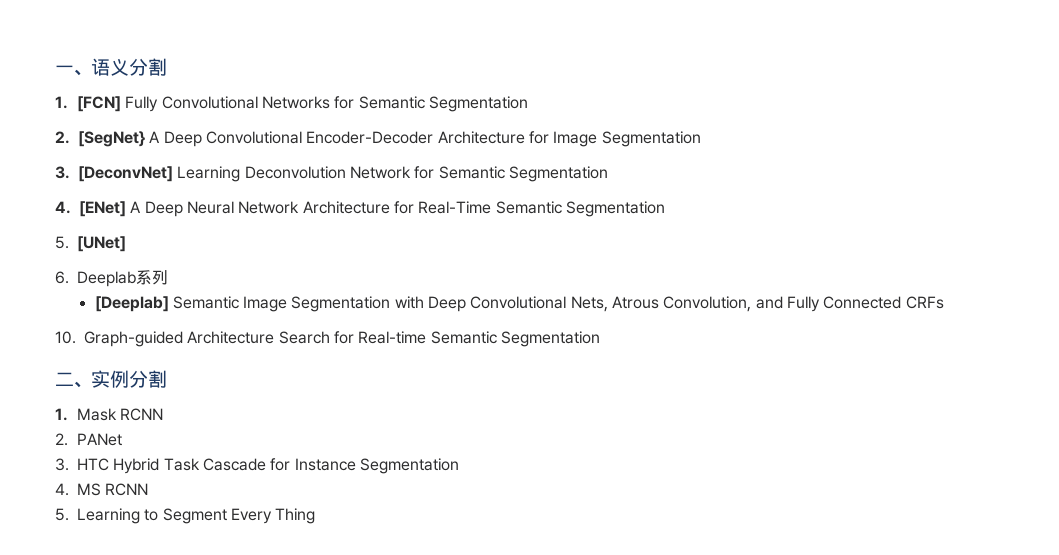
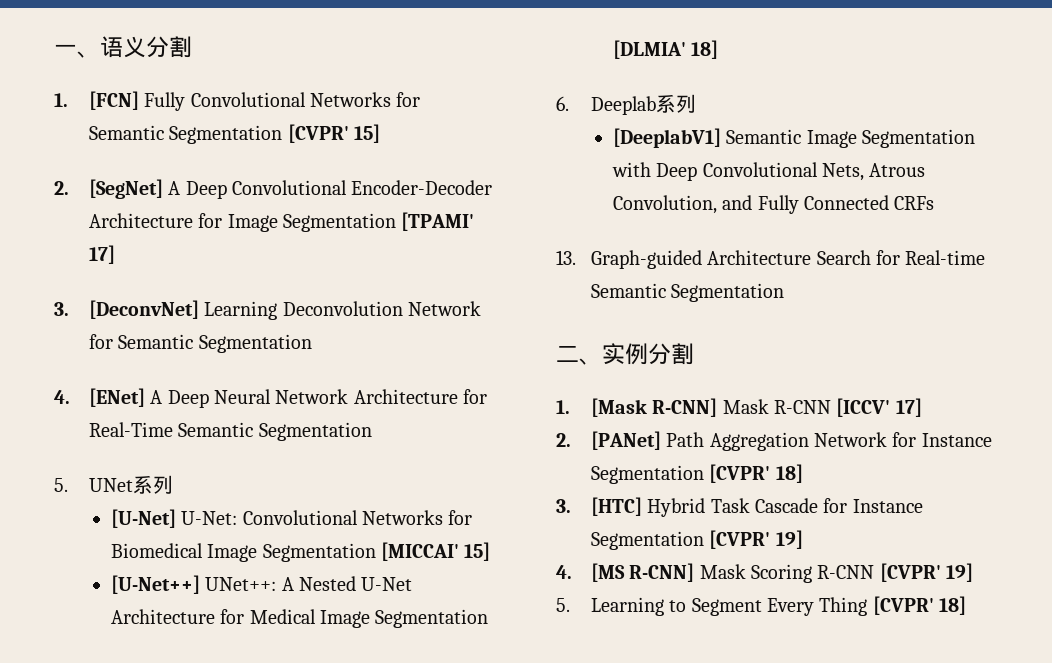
- 1. [FCN] Fully Convolutional Networks for Semantic Segmentation
- 2. [SegNet} A Deep Convolutional Encoder-Decoder Architecture for Image Segmentation
+ 1. [FCN] Fully Convolutional Networks for Semantic Segmentation [CVPR' 15]
+ 2. [SegNet] A Deep Convolutional Encoder-Decoder Architecture for Image Segmentation [TPAMI' 17]
- 5. [UNet]
+ 5. UNet系列
+ [U-Net] U-Net: Convolutional Networks for Biomedical Image Segmentation [MICCAI' 15]
+ [U-Net++] UNet++: A Nested U-Net Architecture for Medical Image Segmentation [DLMIA' 18]
- [Deeplab] Semantic Image Segmentation with Deep Convolutional Nets, Atrous Convolution, and Fully Connected CRFs
+ [DeeplabV1] Semantic Image Segmentation with Deep Convolutional Nets, Atrous Convolution, and Fully Connected CRFs
- 10. Graph-guided Architecture Search for Real-time Semantic Segmentation
+ 13. Graph-guided Architecture Search for Real-time Semantic Segmentation
- 1. Mask RCNN
- 2. PANet
- 3. HTC Hybrid Task Cascade for Instance Segmentation
- 4. MS RCNN
+ 1. [Mask R-CNN] Mask R-CNN [ICCV' 17]
+ 2. [PANet] Path Aggregation Network for Instance Segmentation [CVPR' 18]
+ 3. [HTC] Hybrid Task Cascade for Instance Segmentation [CVPR' 19]
+ 4. [MS R-CNN] Mask Scoring R-CNN [CVPR' 19]
- 5. Learning to Segment Every Thing
+ 5. Learning to Segment Every Thing [CVPR' 18]

